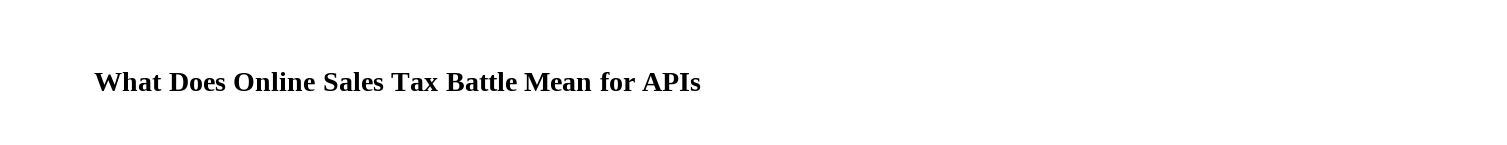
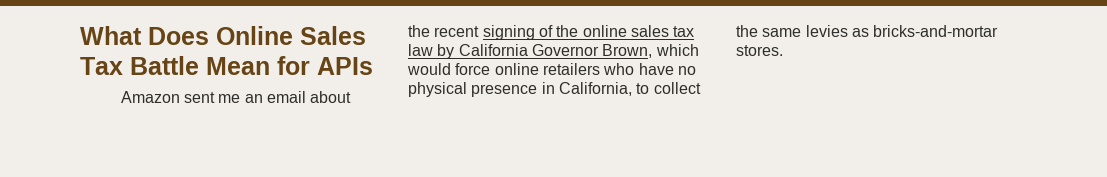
+ Amazon sent me an email about the recent signing of the online sales tax law by California Governor Brown, which would force online retailers who have no physical presence in California, to collect the same levies as bricks-and-mortar stores.

